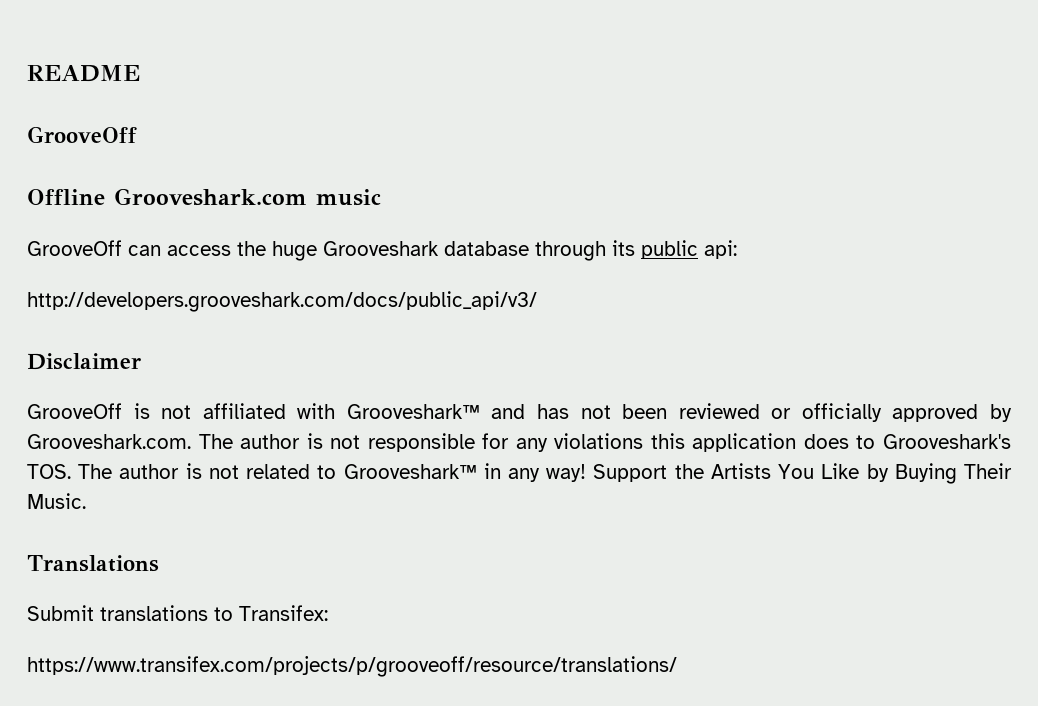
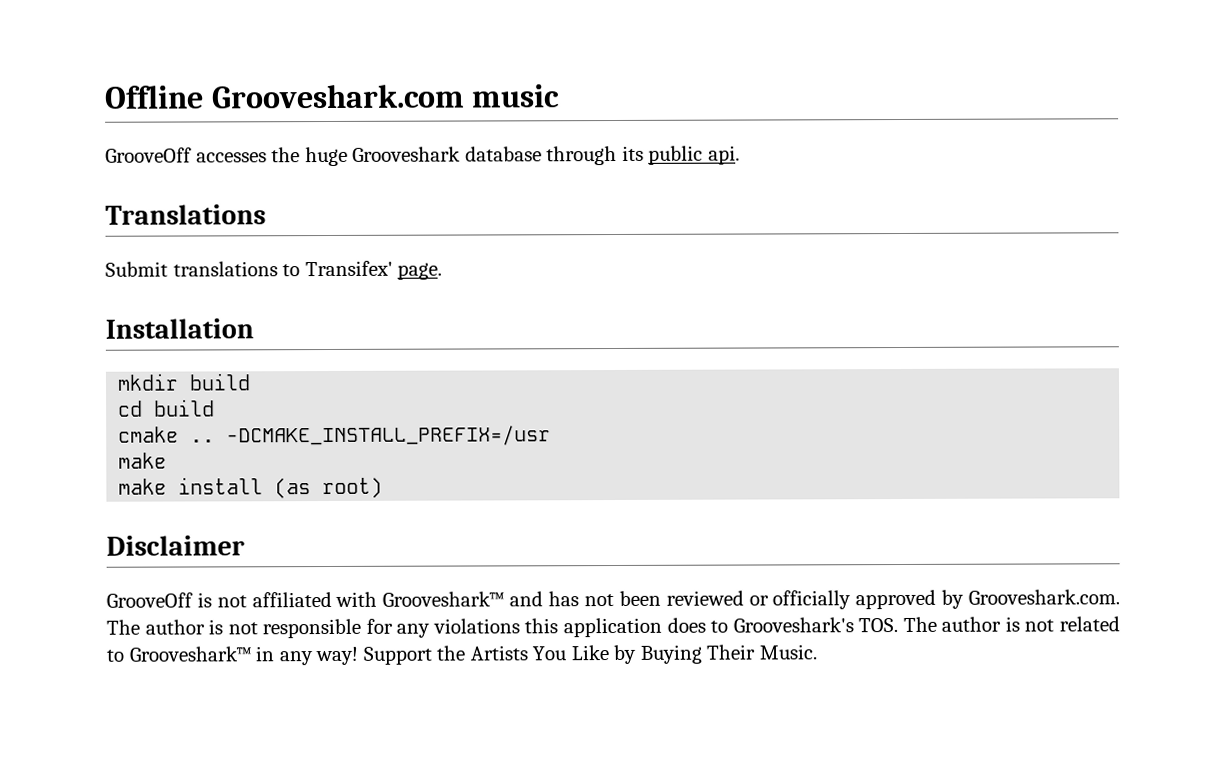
- README
- GrooveOff
- GrooveOff can access the huge Grooveshark database through its public api:
- http://developers.grooveshark.com/docs/public_api/v3/
+ GrooveOff accesses the huge Grooveshark database through its public api.
+ Translations
+ Submit translations to Transifex' page.
+ Installation
+ mkdir build
+ cd build
+ cmake .. -DCMAKE_INSTALL_PREFIX=/usr
+ make
+ make install (as root)
- Translations
- Submit translations to Transifex:
- https://www.transifex.com/projects/p/grooveoff/resource/translations/

